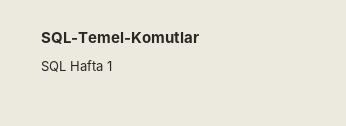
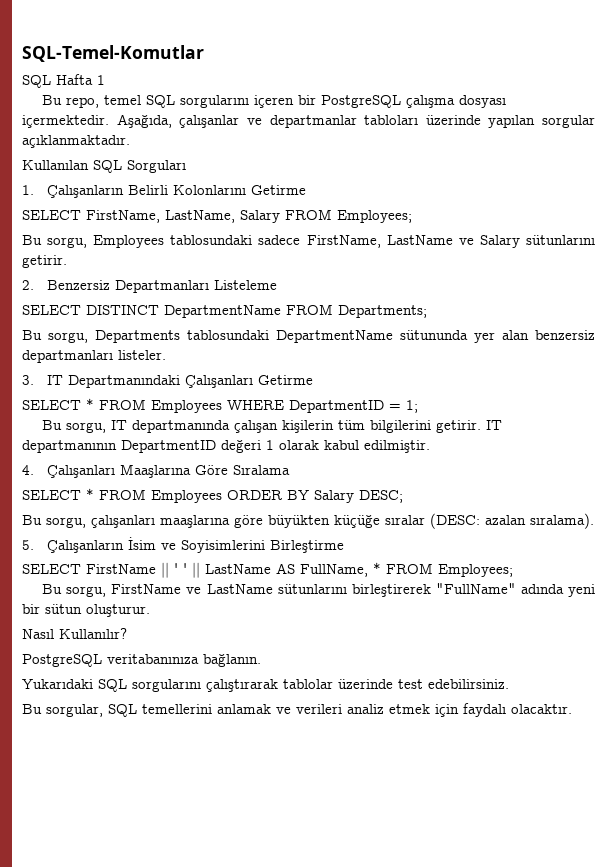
+ Bu repo, temel SQL sorgularını içeren bir PostgreSQL çalışma dosyası içermektedir. Aşağıda, çalışanlar ve departmanlar tabloları üzerinde yapılan sorgular açıklanmaktadır.
+ Kullanılan SQL Sorguları
+ 1. Çalışanların Belirli Kolonlarını Getirme
+ SELECT FirstName, LastName, Salary FROM Employees;
+ Bu sorgu, Employees tablosundaki sadece FirstName, LastName ve Salary sütunlarını getirir.
+ 2. Benzersiz Departmanları Listeleme
+ SELECT DISTINCT DepartmentName FROM Departments;
+ Bu sorgu, Departments tablosundaki DepartmentName sütununda yer alan benzersiz departmanları listeler.
+ 3. IT Departmanındaki Çalışanları Getirme
+ SELECT * FROM Employees WHERE DepartmentID = 1;
+ Bu sorgu, IT departmanında çalışan kişilerin tüm bilgilerini getirir. IT departmanının DepartmentID değeri 1 olarak kabul edilmiştir.
+ 4. Çalışanları Maaşlarına Göre Sıralama
+ SELECT * FROM Employees ORDER BY Salary DESC;
+ Bu sorgu, çalışanları maaşlarına göre büyükten küçüğe sıralar (DESC: azalan sıralama).
+ 5. Çalışanların İsim ve Soyisimlerini Birleştirme
+ SELECT FirstName || ' ' || LastName AS FullName, * FROM Employees;
+ Bu sorgu, FirstName ve LastName sütunlarını birleştirerek "FullName" adında yeni bir sütun oluşturur.
+ Nasıl Kullanılır?
+ PostgreSQL veritabanınıza bağlanın.
+ Yukarıdaki SQL sorgularını çalıştırarak tablolar üzerinde test edebilirsiniz.
+ Bu sorgular, SQL temellerini anlamak ve verileri analiz etmek için faydalı olacaktır.

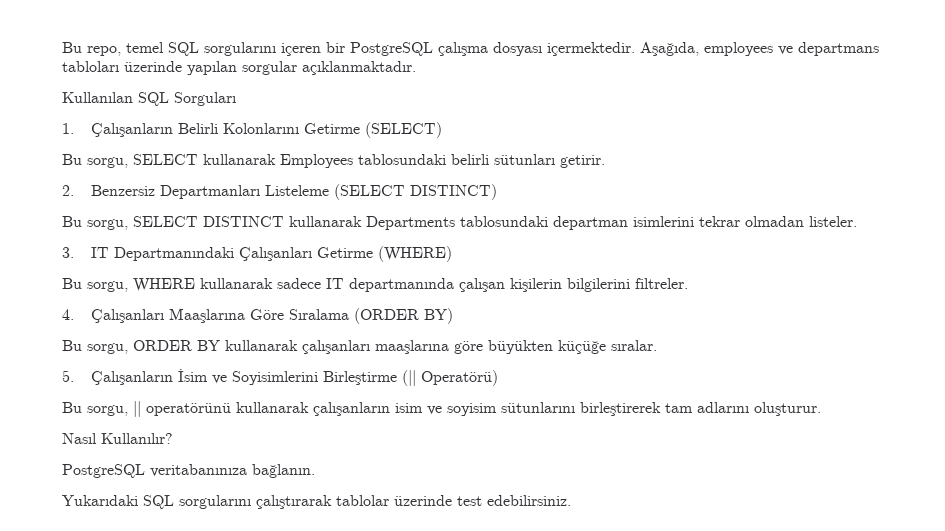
- SQL-Temel-Komutlar
- SQL Hafta 1
- Aşağıda, çalışanlar ve departmanlar tabloları üzerinde yapılan sorgular açıklanmaktadır.
+ Aşağıda, employees ve departmans tabloları üzerinde yapılan sorgular açıklanmaktadır.
- 1. Çalışanların Belirli Kolonlarını Getirme
- SELECT FirstName, LastName, Salary FROM Employees;
- Bu sorgu, Employees tablosundaki sadece FirstName, LastName ve Salary sütunlarını getirir.
+ 1. Çalışanların Belirli Kolonlarını Getirme (SELECT)
+ Bu sorgu, SELECT kullanarak Employees tablosundaki belirli sütunları getirir.
- 2. Benzersiz Departmanları Listeleme
- SELECT DISTINCT DepartmentName FROM Departments;
- Bu sorgu, Departments tablosundaki DepartmentName sütununda yer alan benzersiz departmanları listeler.
+ 2. Benzersiz Departmanları Listeleme (SELECT DISTINCT)
+ Bu sorgu, SELECT DISTINCT kullanarak Departments tablosundaki departman isimlerini tekrar olmadan listeler.
- 3. IT Departmanındaki Çalışanları Getirme
- SELECT * FROM Employees WHERE DepartmentID = 1;
- Bu sorgu, IT departmanında çalışan kişilerin tüm bilgilerini getirir. IT departmanının DepartmentID değeri 1 olarak kabul edilmiştir.
+ 3. IT Departmanındaki Çalışanları Getirme (WHERE)
+ Bu sorgu, WHERE kullanarak sadece IT departmanında çalışan kişilerin bilgilerini filtreler.
- 4. Çalışanları Maaşlarına Göre Sıralama
- SELECT * FROM Employees ORDER BY Salary DESC;
- Bu sorgu, çalışanları maaşlarına göre büyükten küçüğe sıralar (DESC: azalan sıralama).
+ 4. Çalışanları Maaşlarına Göre Sıralama (ORDER BY)
+ Bu sorgu, ORDER BY kullanarak çalışanları maaşlarına göre büyükten küçüğe sıralar.
- 5. Çalışanların İsim ve Soyisimlerini Birleştirme
- SELECT FirstName || ' ' || LastName AS FullName, * FROM Employees;
- Bu sorgu, FirstName ve LastName sütunlarını birleştirerek "FullName" adında yeni bir sütun oluşturur.
+ 5. Çalışanların İsim ve Soyisimlerini Birleştirme (|| Operatörü)
+ Bu sorgu, || operatörünü kullanarak çalışanların isim ve soyisim sütunlarını birleştirerek tam adlarını oluşturur.
- Bu sorgular, SQL temellerini anlamak ve verileri analiz etmek için faydalı olacaktır.

